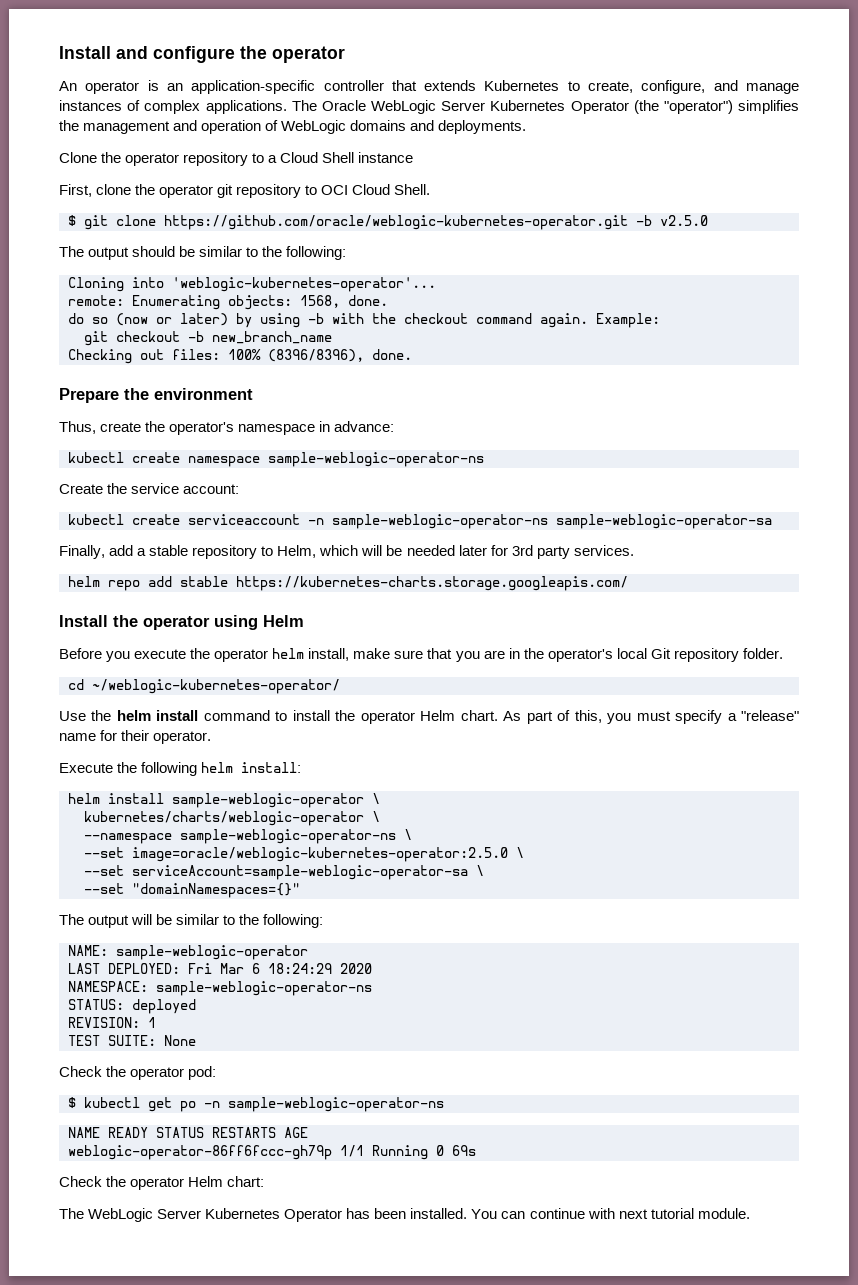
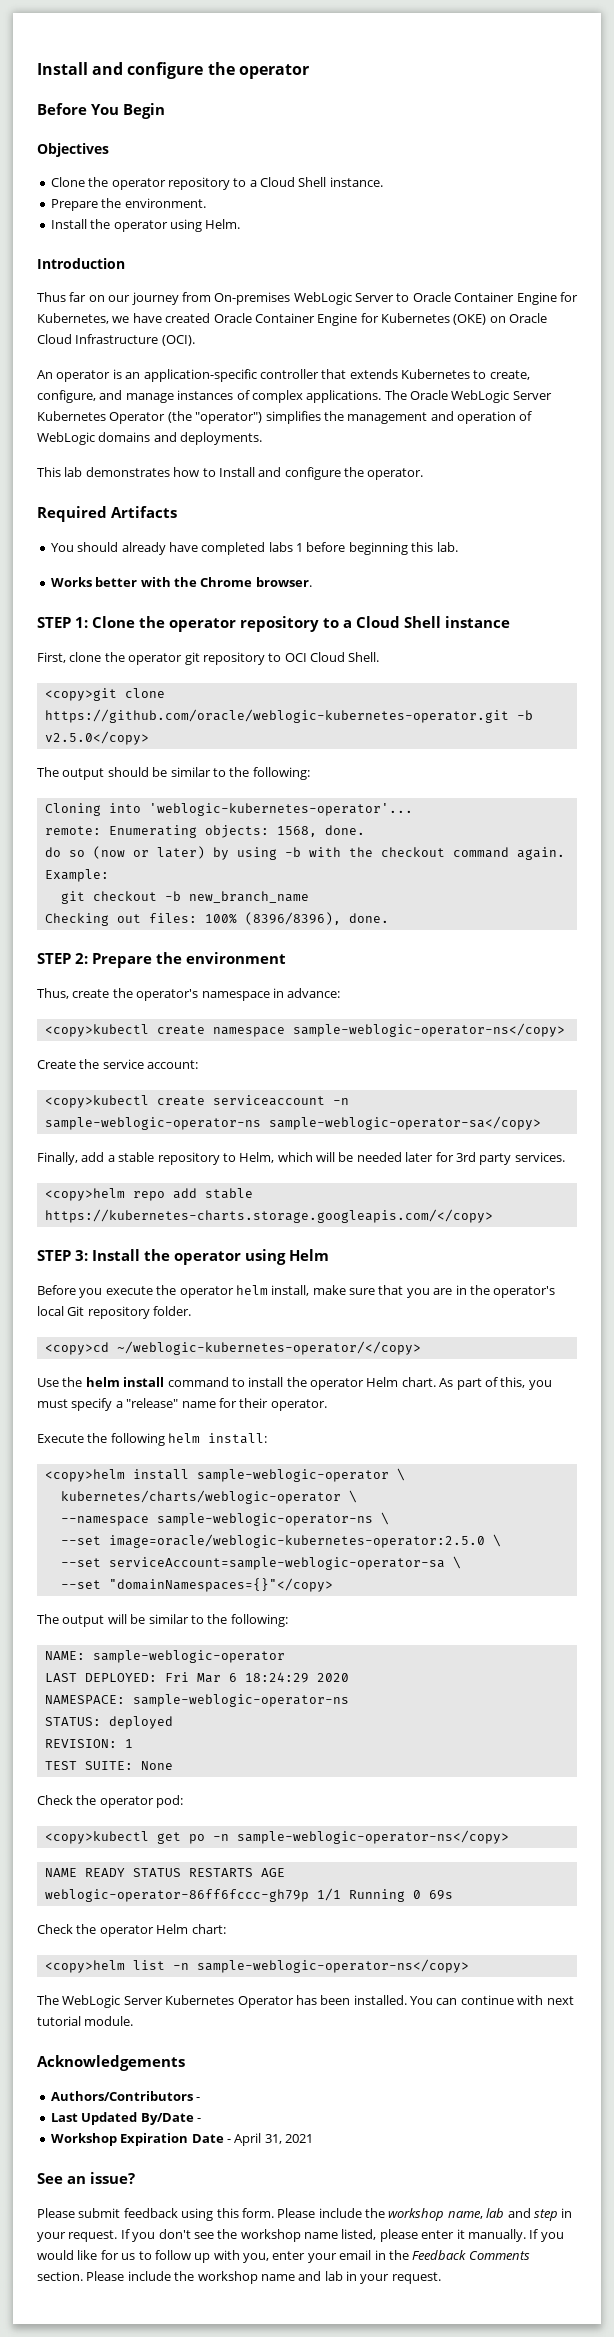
+ Before You Begin
+ Objectives
+ Clone the operator repository to a Cloud Shell instance.
+ Prepare the environment.
+ Install the operator using Helm.
+ Introduction
+ Thus far on our journey from On-premises WebLogic Server to Oracle Container Engine for Kubernetes, we have created Oracle Container Engine for Kubernetes (OKE) on Oracle Cloud Infrastructure (OCI).
- Clone the operator repository to a Cloud Shell instance
+ This lab demonstrates how to Install and configure the operator.
+ Required Artifacts
+ You should already have completed labs 1 before beginning this lab.
+ Works better with the Chrome browser.
+ STEP 1: Clone the operator repository to a Cloud Shell instance
- $ git clone https://github.com/oracle/weblogic-kubernetes-operator.git -b v2.5.0
+ <copy>git clone https://github.com/oracle/weblogic-kubernetes-operator.git -b v2.5.0</copy>
- Prepare the environment
+ STEP 2: Prepare the environment
- kubectl create namespace sample-weblogic-operator-ns
+ <copy>kubectl create namespace sample-weblogic-operator-ns</copy>
- kubectl create serviceaccount -n sample-weblogic-operator-ns sample-weblogic-operator-sa
+ <copy>kubectl create serviceaccount -n sample-weblogic-operator-ns sample-weblogic-operator-sa</copy>
- helm repo add stable https://kubernetes-charts.storage.googleapis.com/
- Install the operator using Helm
+ <copy>helm repo add stable https://kubernetes-charts.storage.googleapis.com/</copy>
+ STEP 3: Install the operator using Helm
- cd ~/weblogic-kubernetes-operator/
+ <copy>cd ~/weblogic-kubernetes-operator/</copy>
- helm install sample-weblogic-operator \
+ <copy>helm install sample-weblogic-operator \
- --set "domainNamespaces={}"
+ --set "domainNamespaces={}"</copy>
- $ kubectl get po -n sample-weblogic-operator-ns
+ <copy>kubectl get po -n sample-weblogic-operator-ns</copy>
+ <copy>helm list -n sample-weblogic-operator-ns</copy>
+ Acknowledgements
+ Authors/Contributors -
+ Last Updated By/Date -
+ Workshop Expiration Date - April 31, 2021
+ See an issue?
+ Please submit feedback using this form. Please include the workshop name, lab and step in your request. If you don't see the workshop name listed, please enter it manually. If you would like for us to follow up with you, enter your email in the Feedback Comments section. Please include the workshop name and lab in your request.

